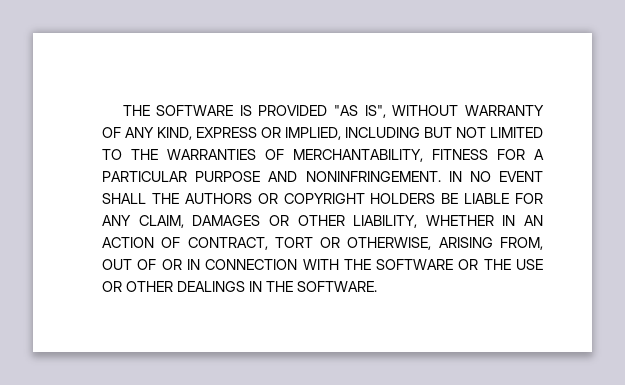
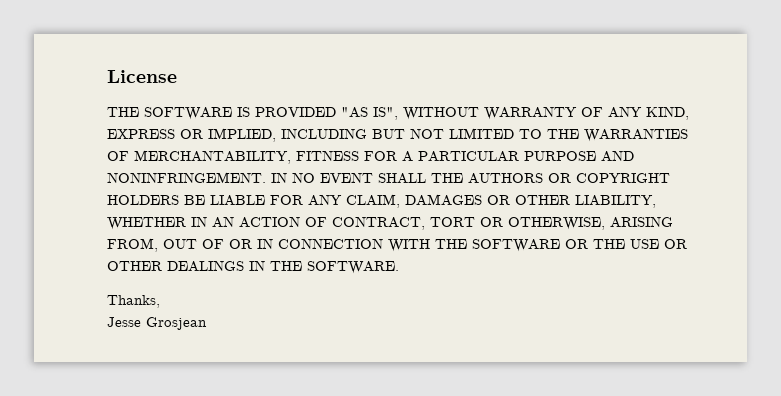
+ License
+ Thanks,
+ Jesse Grosjean

